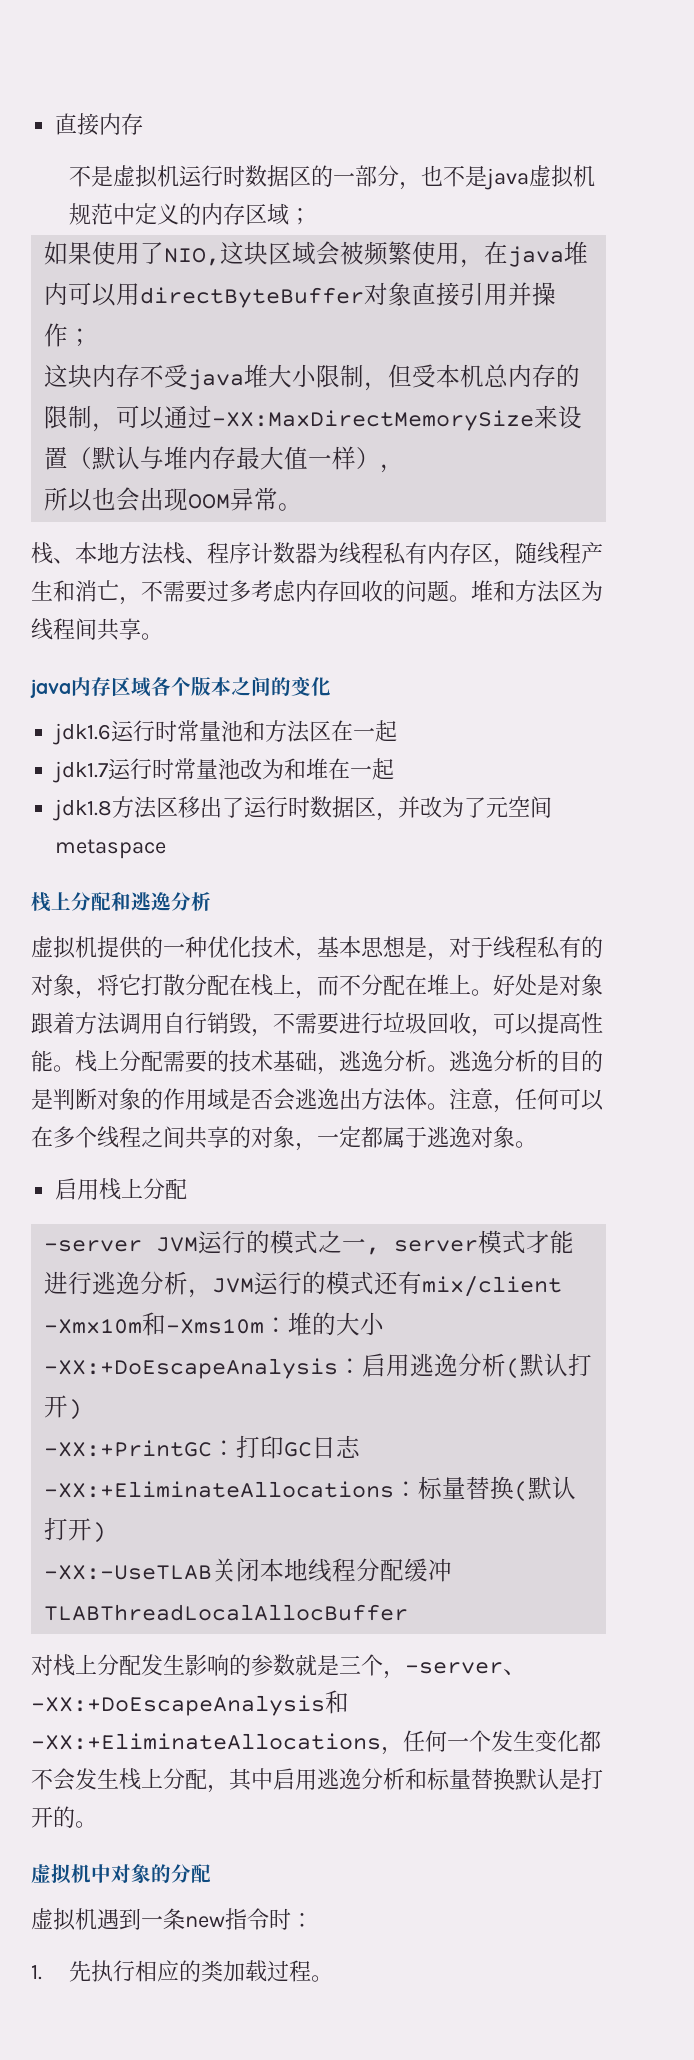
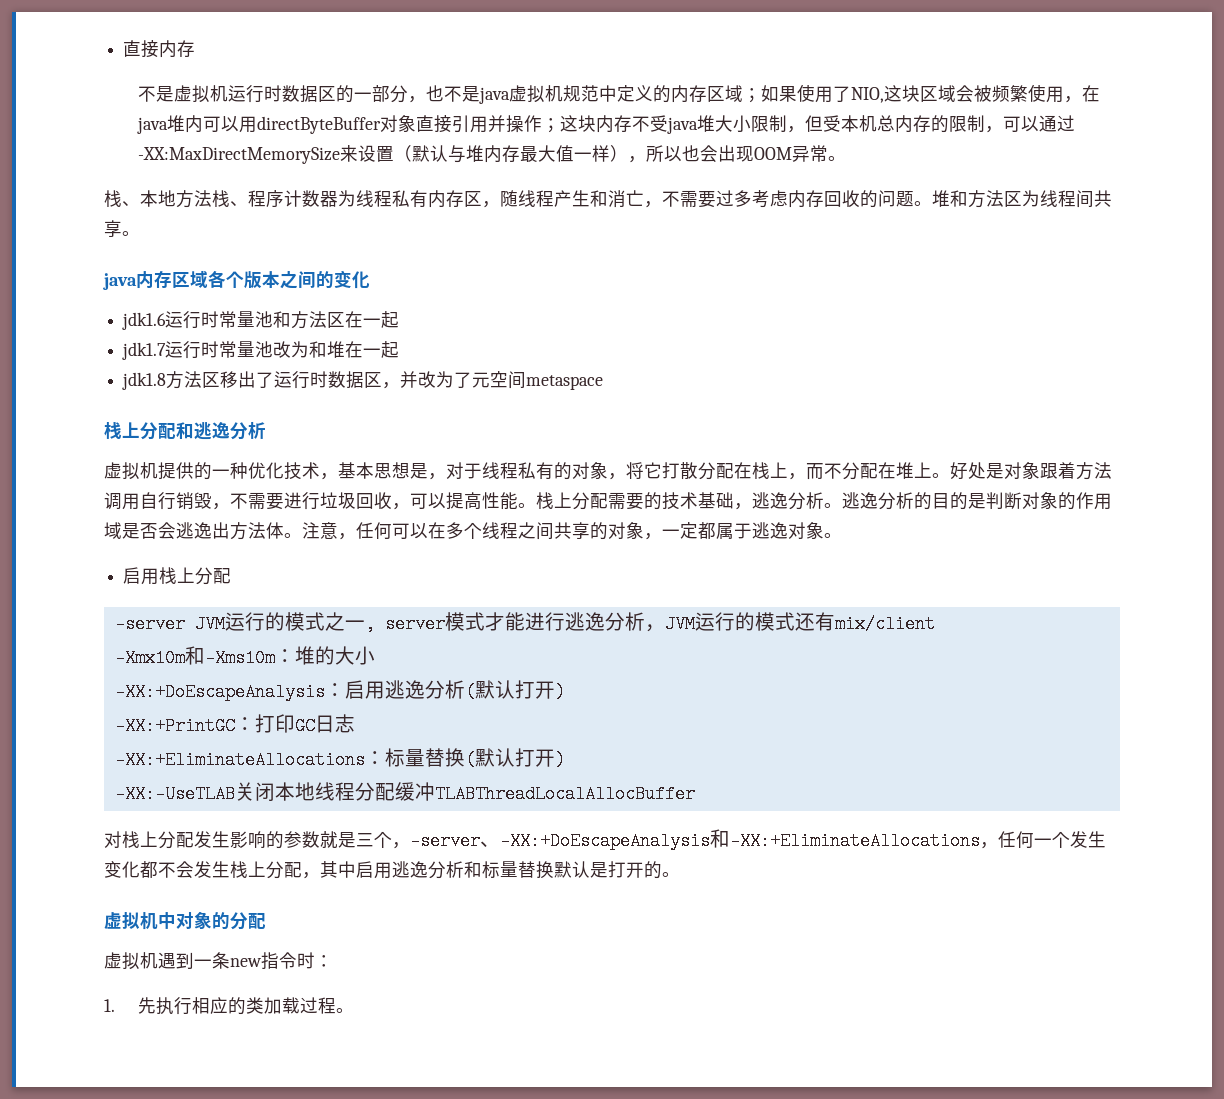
- 不是虚拟机运行时数据区的一部分，也不是java虚拟机规范中定义的内存区域；
- 如果使用了NIO,这块区域会被频繁使用，在java堆内可以用directByteBuffer对象直接引用并操作；
- 这块内存不受java堆大小限制，但受本机总内存的限制，可以通过-XX:MaxDirectMemorySize来设置（默认与堆内存最大值一样），
- 所以也会出现OOM异常。
+ 不是虚拟机运行时数据区的一部分，也不是java虚拟机规范中定义的内存区域；如果使用了NIO,这块区域会被频繁使用，在java堆内可以用directByteBuffer对象直接引用并操作；这块内存不受java堆大小限制，但受本机总内存的限制，可以通过-XX:MaxDirectMemorySize来设置（默认与堆内存最大值一样），所以也会出现OOM异常。

